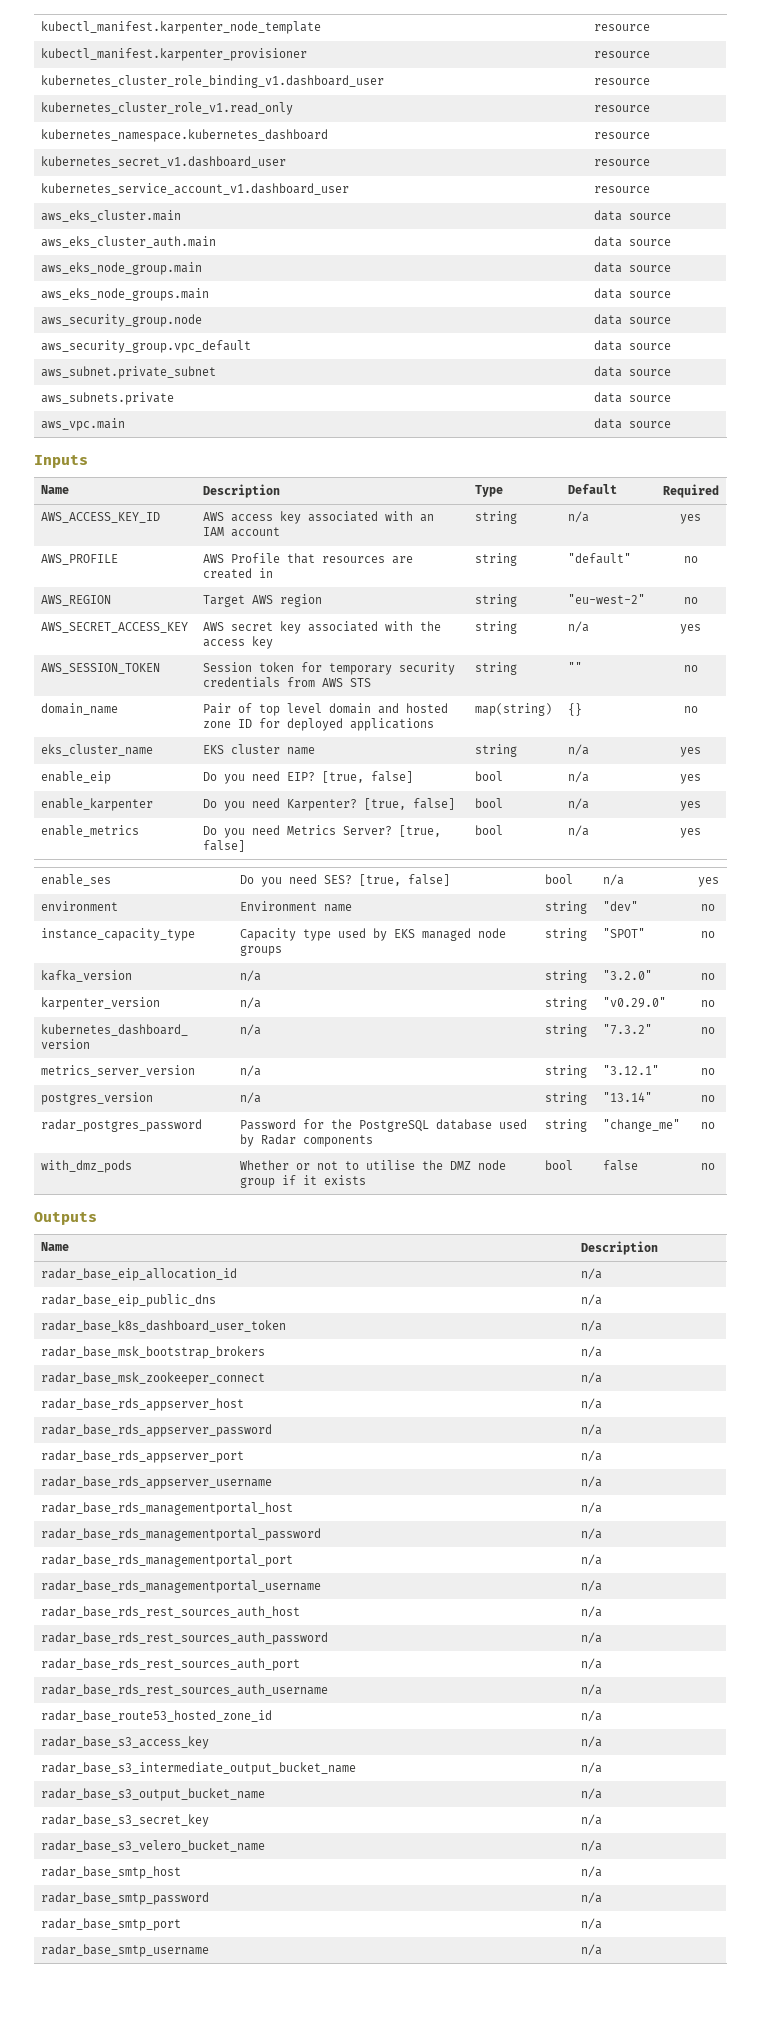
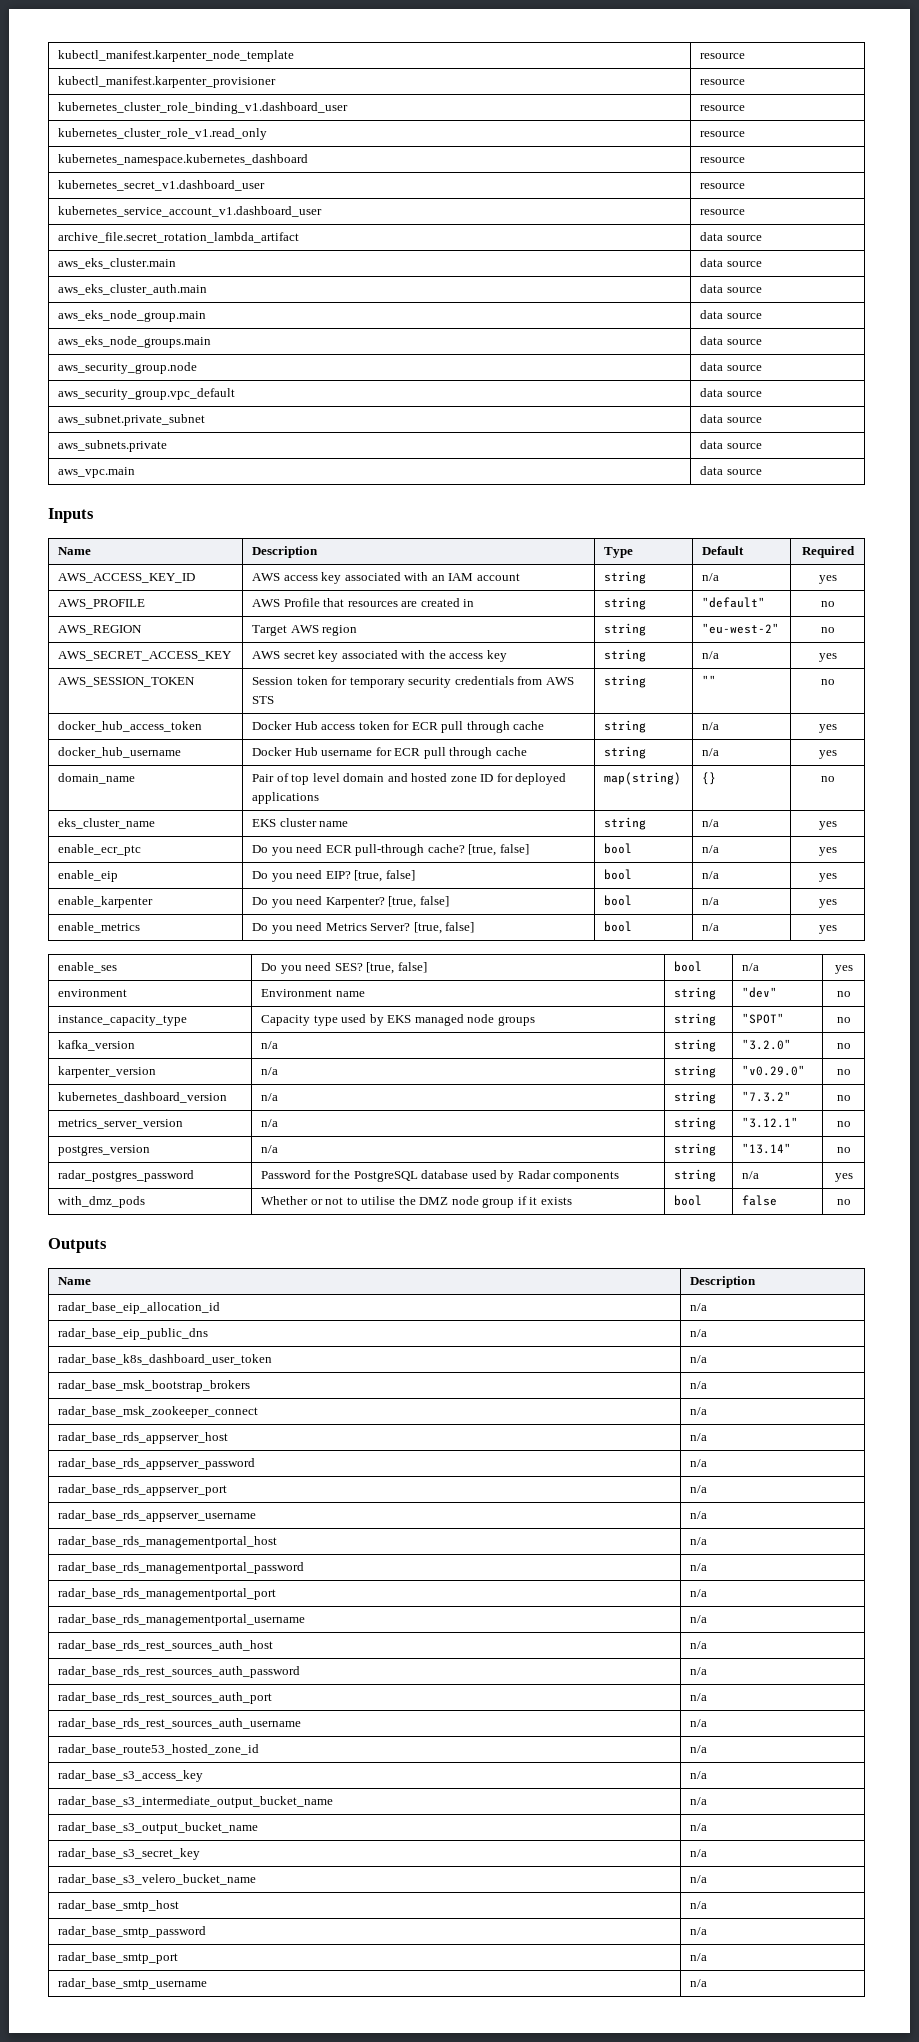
+ archive_file.secret_rotation_lambda_artifact | data source
+ docker_hub_access_token | Docker Hub access token for ECR pull through cache | string | n/a | yes
+ docker_hub_username | Docker Hub username for ECR pull through cache | string | n/a | yes
+ enable_ecr_ptc | Do you need ECR pull-through cache? [true, false] | bool | n/a | yes
- radar_postgres_password | Password for the PostgreSQL database used by Radar components | string | "change_me" | no
+ radar_postgres_password | Password for the PostgreSQL database used by Radar components | string | n/a | yes

